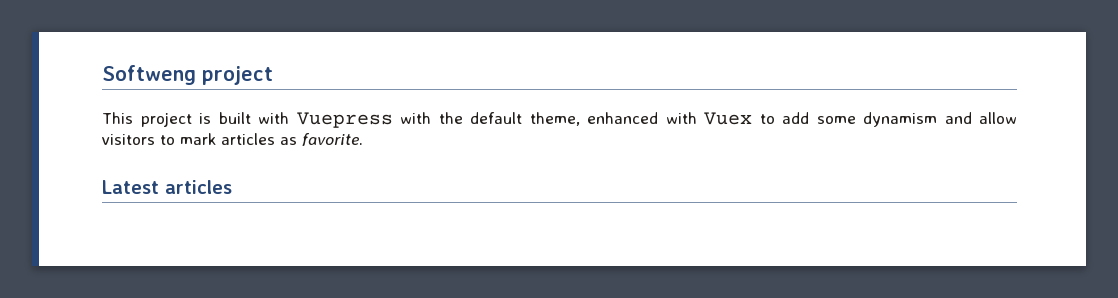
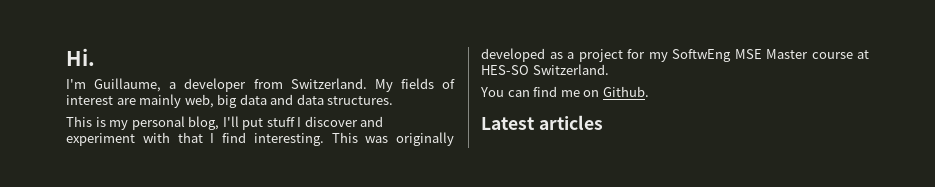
- Softweng project
- This project is built with Vuepress with the default theme, enhanced with Vuex to add some dynamism and allow visitors to mark articles as favorite.
+ Hi.
+ I'm Guillaume, a developer from Switzerland. My fields of interest are mainly web, big data and data structures.
+ This is my personal blog, I'll put stuff I discover and experiment with that I find interesting. This was originally developed as a project for my SoftwEng MSE Master course at HES-SO Switzerland.
+ You can find me on Github.

